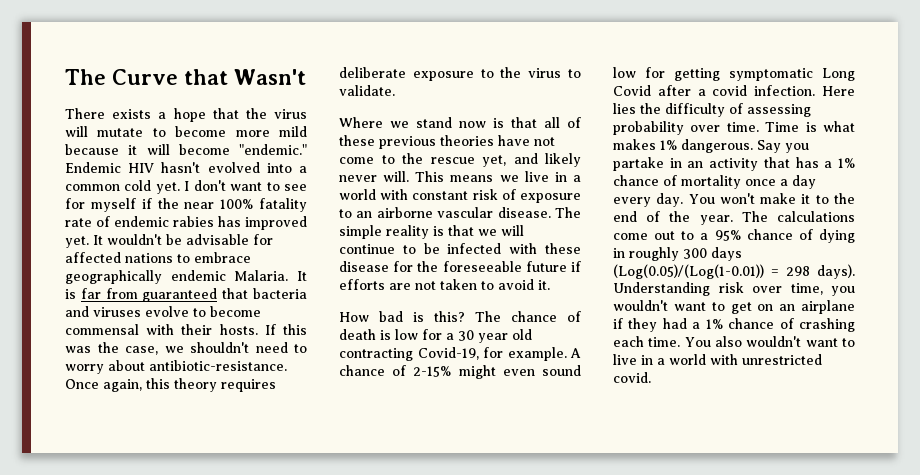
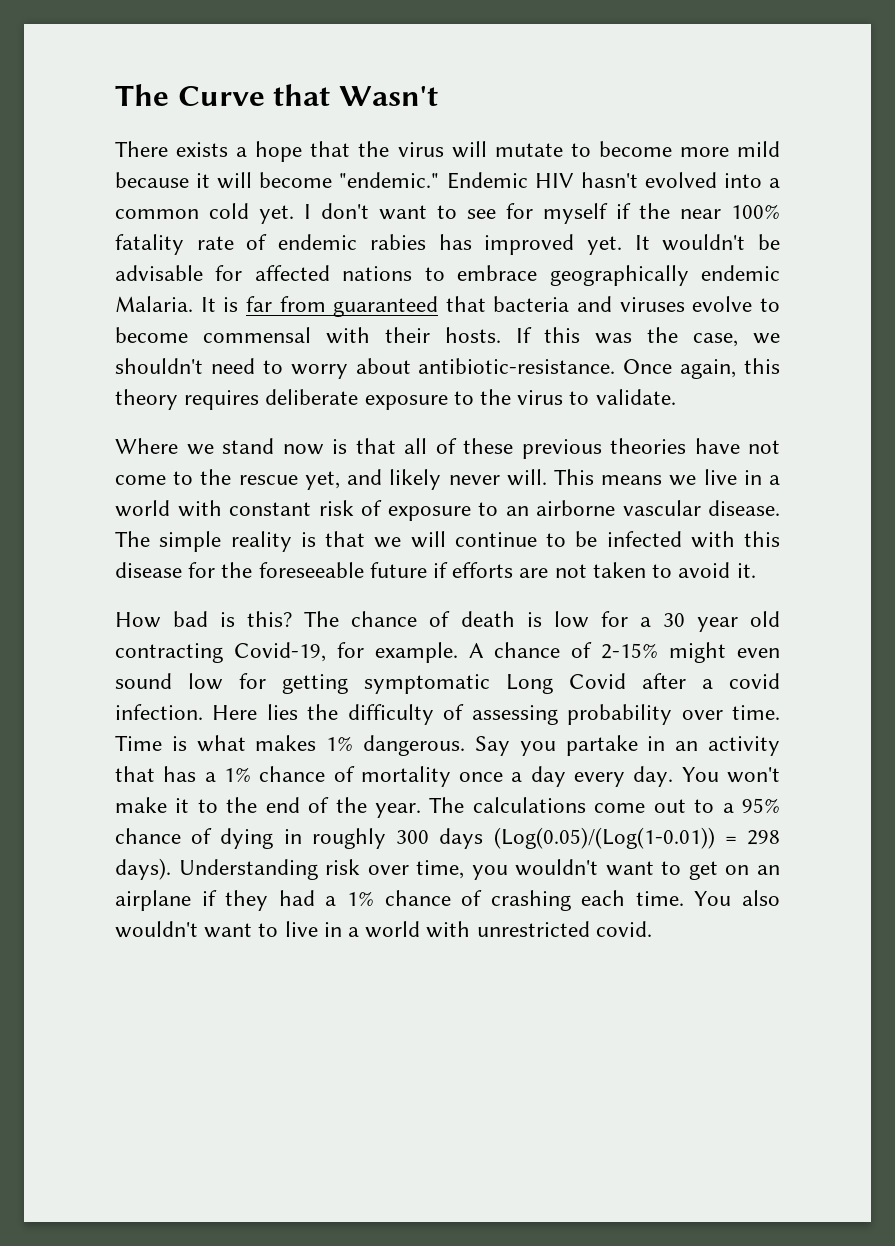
- The simple reality is that we will continue to be infected with these disease for the foreseeable future if efforts are not taken to avoid it.
+ The simple reality is that we will continue to be infected with this disease for the foreseeable future if efforts are not taken to avoid it.

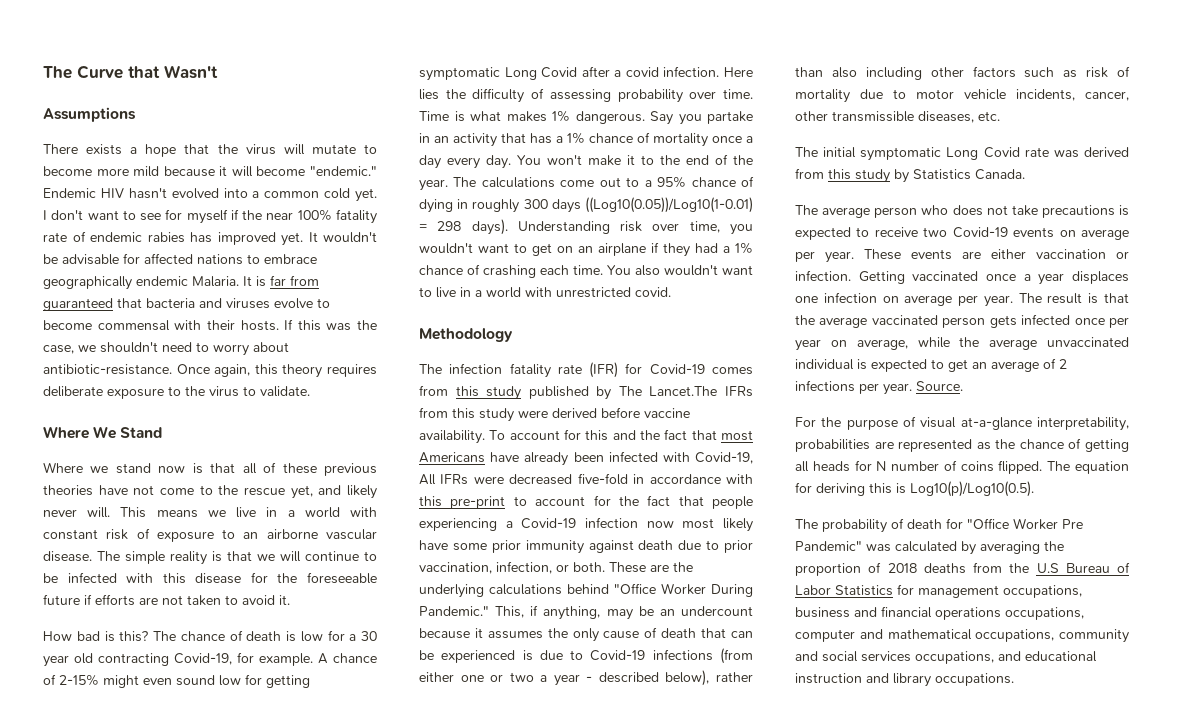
+ Assumptions
+ Where We Stand
- The calculations come out to a 95% chance of dying in roughly 300 days (Log(0.05)/(Log(1-0.01)) = 298 days).
+ The calculations come out to a 95% chance of dying in roughly 300 days ((Log10(0.05))/Log10(1-0.01) = 298 days).
+ Methodology
+ The infection fatality rate (IFR) for Covid-19 comes from this study published by The Lancet.The IFRs from this study were derived before vaccine availability. To account for this and the fact that most Americans have already been infected with Covid-19, All IFRs were decreased five-fold in accordance with this pre-print to account for the fact that people experiencing a Covid-19 infection now most likely have some prior immunity against death due to prior vaccination, infection, or both. These are the underlying calculations behind "Office Worker During Pandemic." This, if anything, may be an undercount because it assumes the only cause of death that can be experienced is due to Covid-19 infections (from either one or two a year - described below), rather than also including other factors such as risk of mortality due to motor vehicle incidents, cancer, other transmissible diseases, etc.
+ The initial symptomatic Long Covid rate was derived from this study by Statistics Canada.
+ The average person who does not take precautions is expected to receive two Covid-19 events on average per year. These events are either vaccination or infection. Getting vaccinated once a year displaces one infection on average per year. The result is that the average vaccinated person gets infected once per year on average, while the average unvaccinated individual is expected to get an average of 2 infections per year. Source.
+ For the purpose of visual at-a-glance interpretability, probabilities are represented as the chance of getting all heads for N number of coins flipped. The equation for deriving this is Log10(p)/Log10(0.5).
+ The probability of death for "Office Worker Pre Pandemic" was calculated by averaging the proportion of 2018 deaths from the U.S Bureau of Labor Statistics for management occupations, business and financial operations occupations, computer and mathematical occupations, community and social services occupations, and educational instruction and library occupations.

